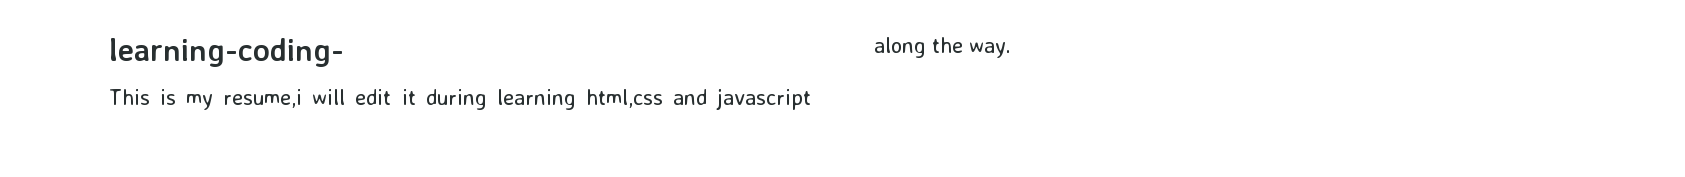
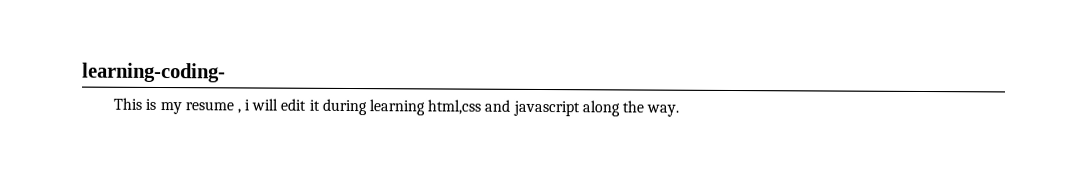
- This is my resume,i will edit it during learning html,css and javascript along the way.
+ This is my resume , i will edit it during learning html,css and javascript along the way.

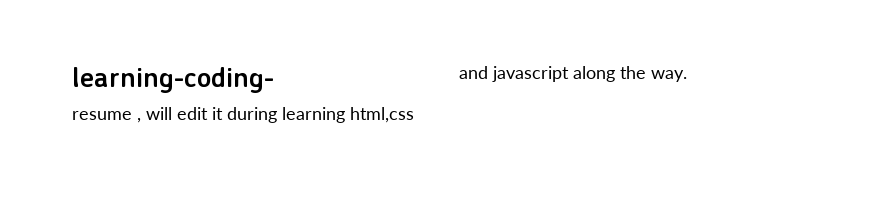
- This is my resume , i will edit it during learning html,css and javascript along the way.
+ resume , will edit it during learning html,css and javascript along the way.

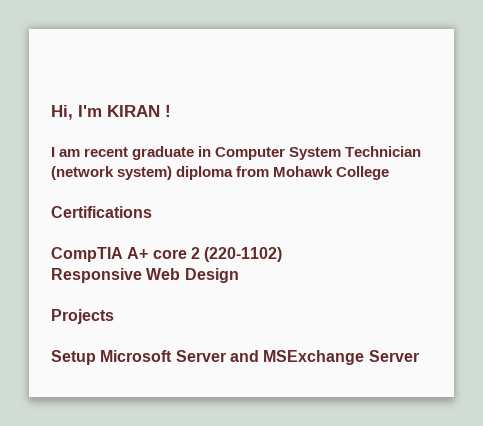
- learning-coding-
- resume , will edit it during learning html,css and javascript along the way.
+ Hi, I'm KIRAN !
+ I am recent graduate in Computer System Technician (network system) diploma from Mohawk College
+ Certifications
+ CompTIA A+ core 2 (220-1102)
+ Responsive Web Design
+ Projects
+ Setup Microsoft Server and MSExchange Server

